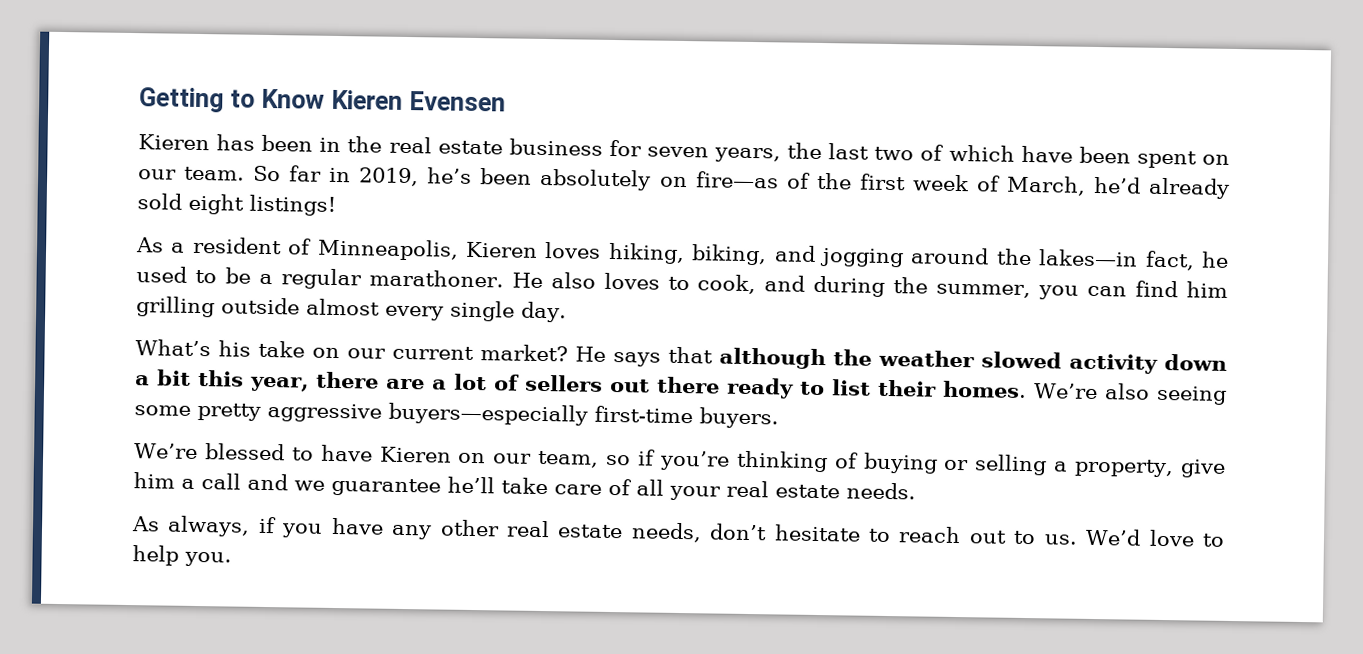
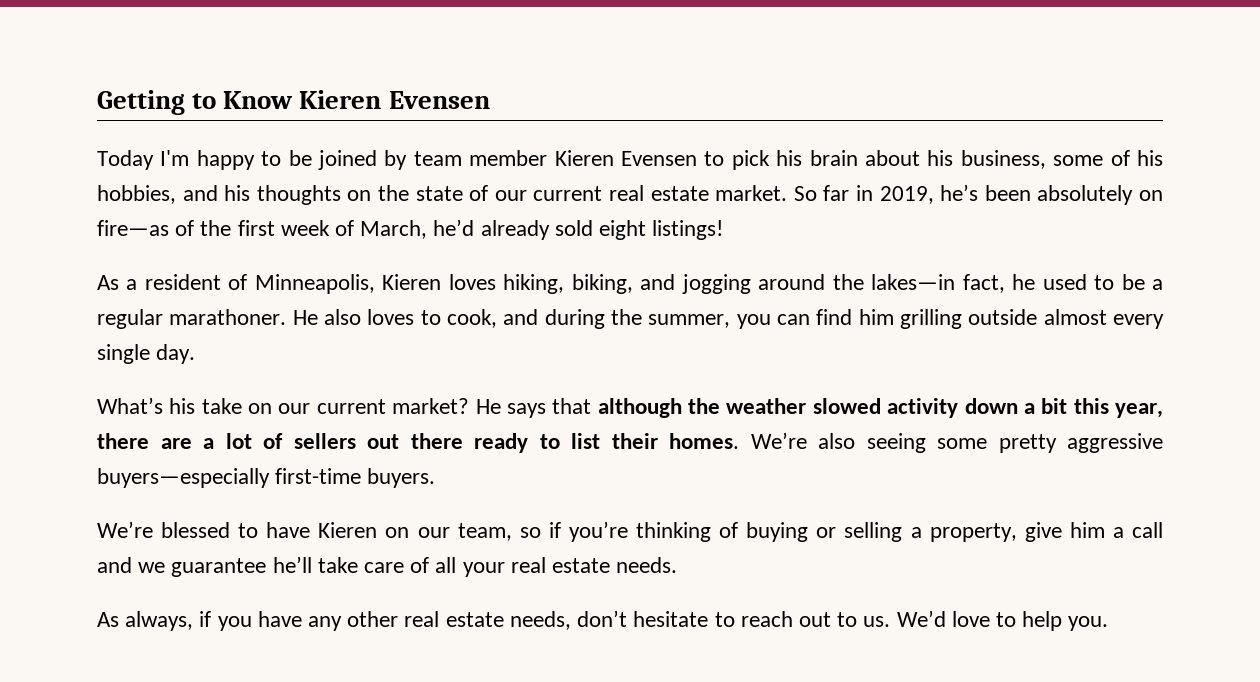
- Kieren has been in the real estate business for seven years, the last two of which have been spent on our team.
+ Today I'm happy to be joined by team member Kieren Evensen to pick his brain about his business, some of his hobbies, and his thoughts on the state of our current real estate market.

